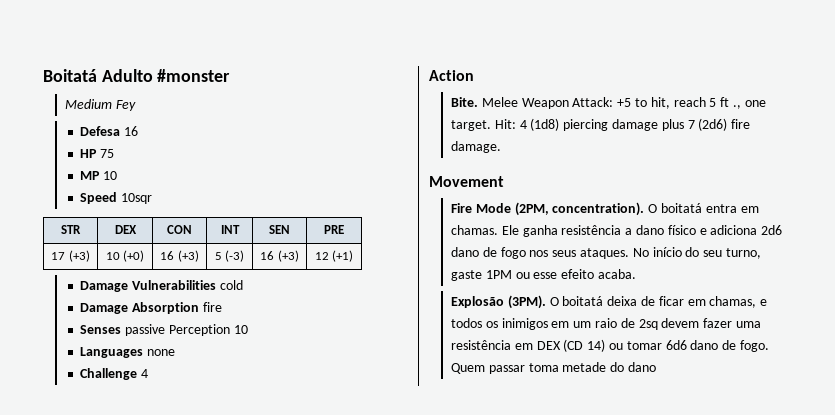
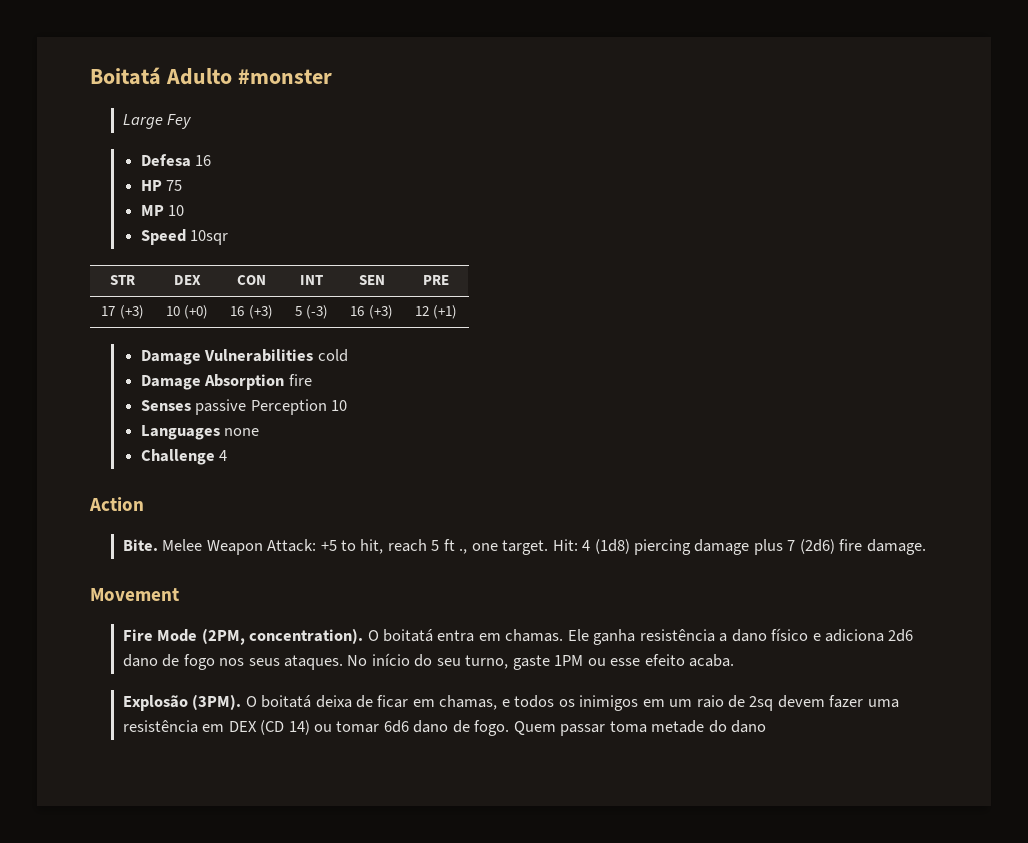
- Medium Fey
+ Large Fey

